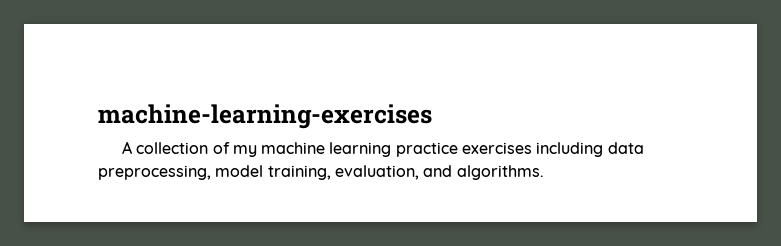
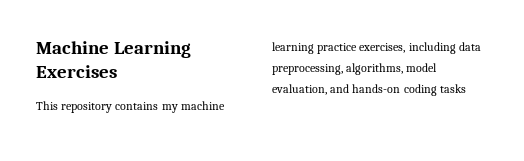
- machine-learning-exercises
- A collection of my machine learning practice exercises including data preprocessing, model training, evaluation, and algorithms.
+ Machine Learning Exercises
+ This repository contains my machine learning practice exercises, including data preprocessing, algorithms, model evaluation, and hands-on coding tasks

